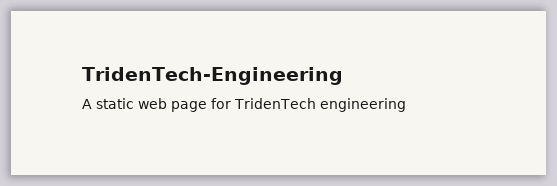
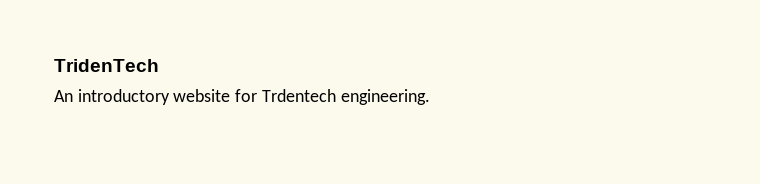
- TridenTech-Engineering
- A static web page for TridenTech engineering
+ TridenTech
+ An introductory website for Trdentech engineering.

